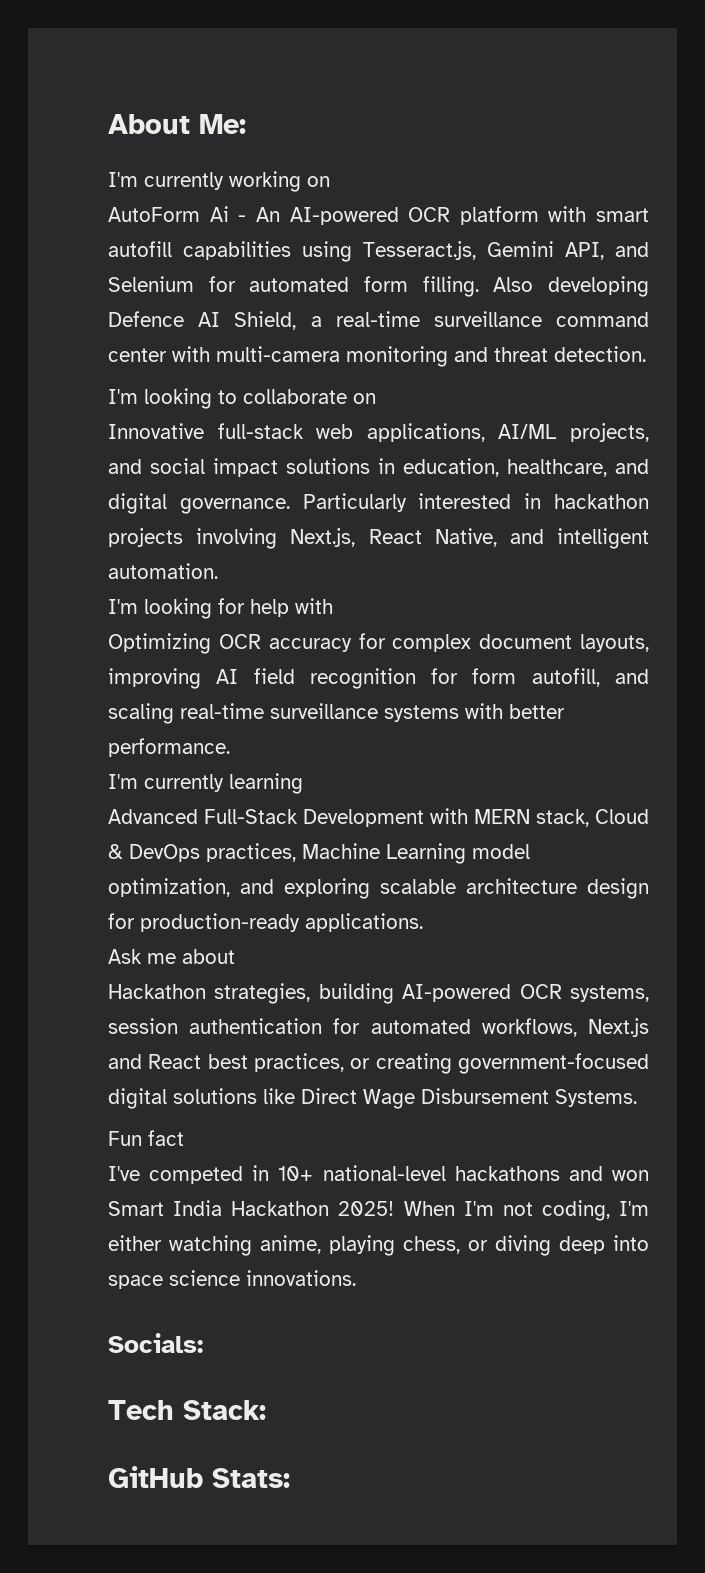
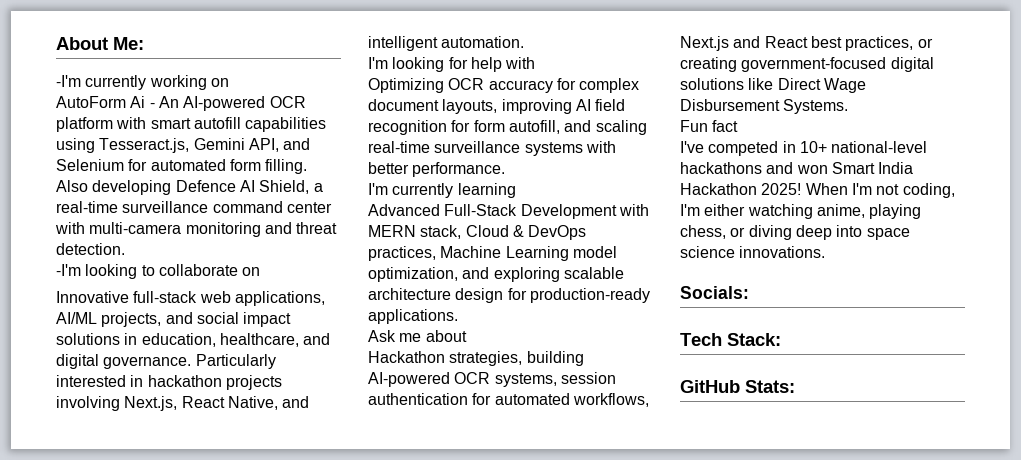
- I'm currently working on
+ -I'm currently working on
- I'm looking to collaborate on
+ -I'm looking to collaborate on

